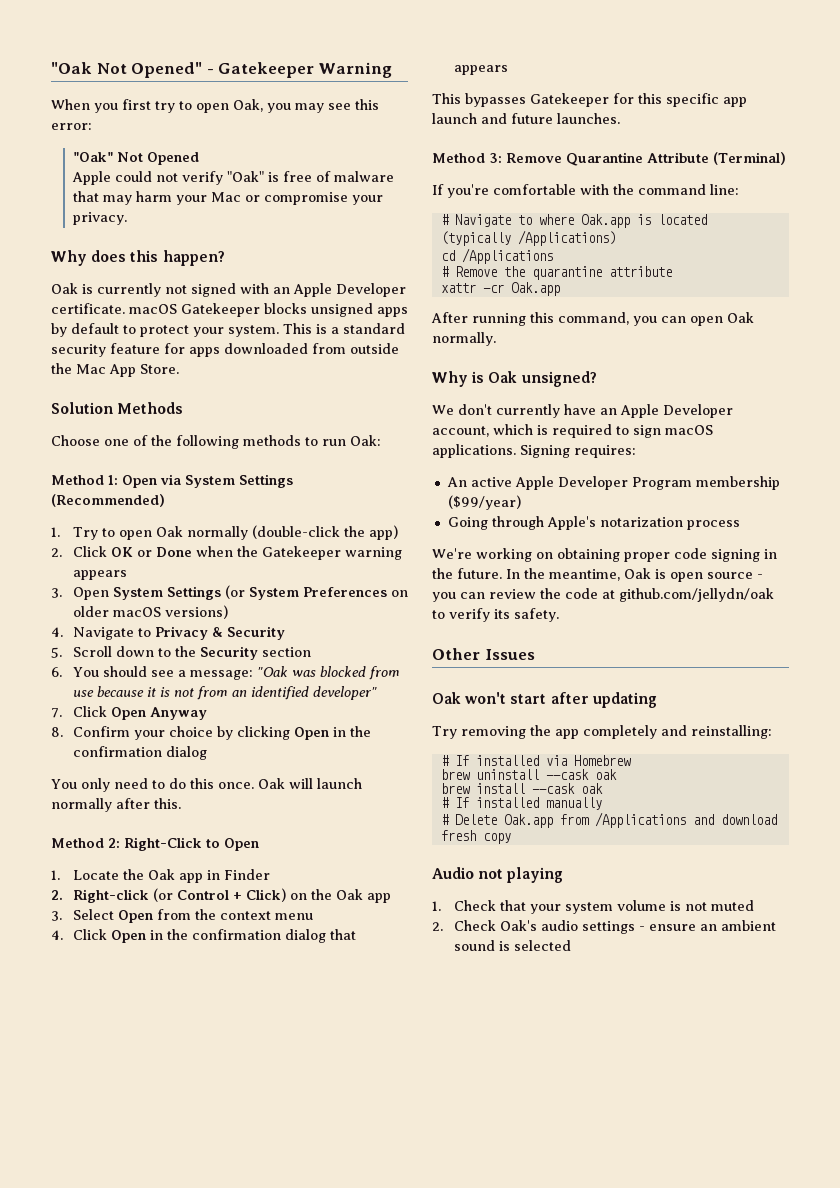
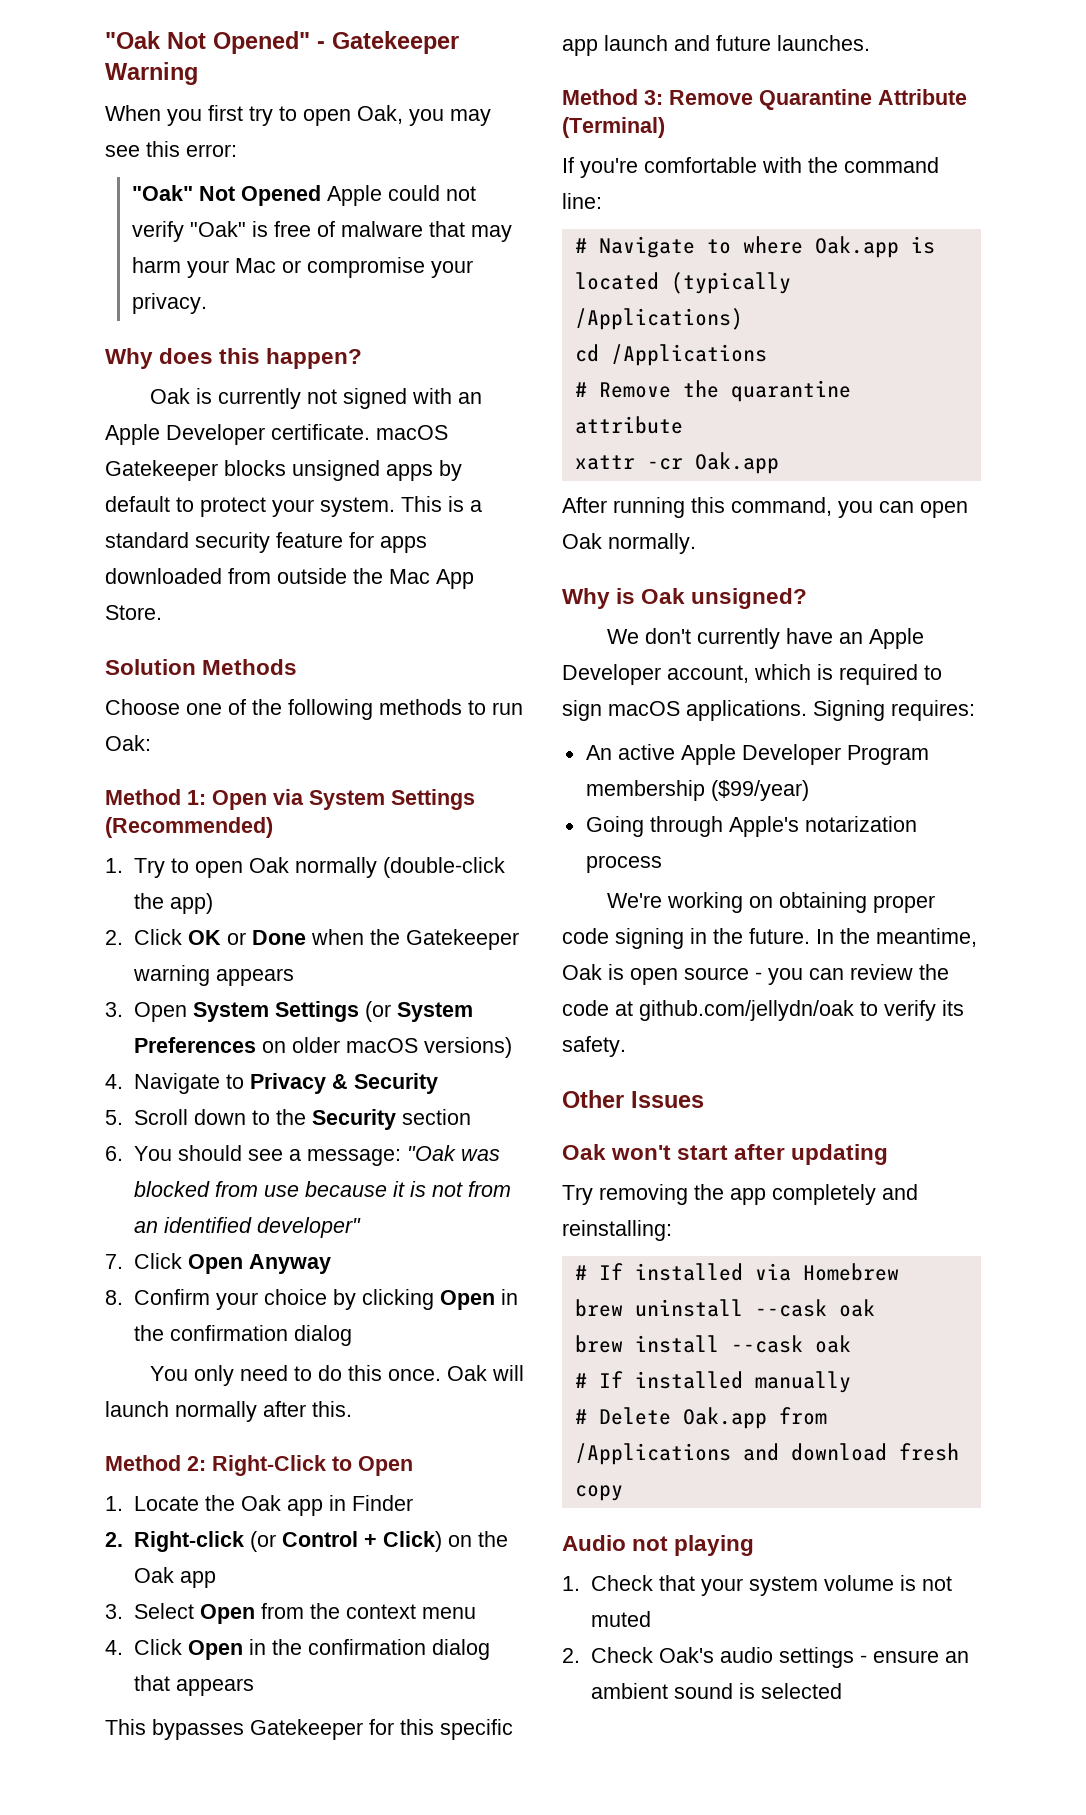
- "Oak" Not Opened
- Apple could not verify "Oak" is free of malware that may harm your Mac or compromise your privacy.
+ "Oak" Not Opened Apple could not verify "Oak" is free of malware that may harm your Mac or compromise your privacy.

